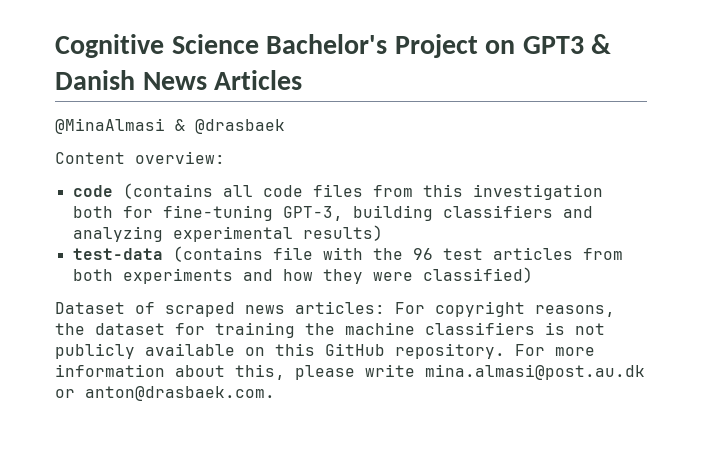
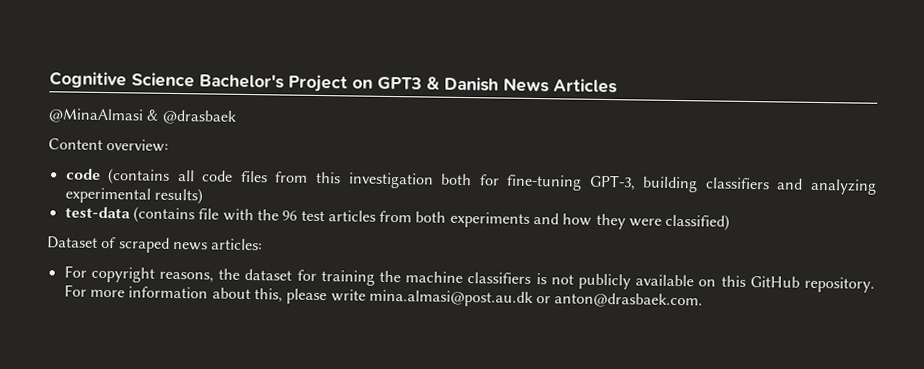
- Dataset of scraped news articles: For copyright reasons, the dataset for training the machine classifiers is not publicly available on this GitHub repository.
+ Dataset of scraped news articles:
+ For copyright reasons, the dataset for training the machine classifiers is not publicly available on this GitHub repository.

